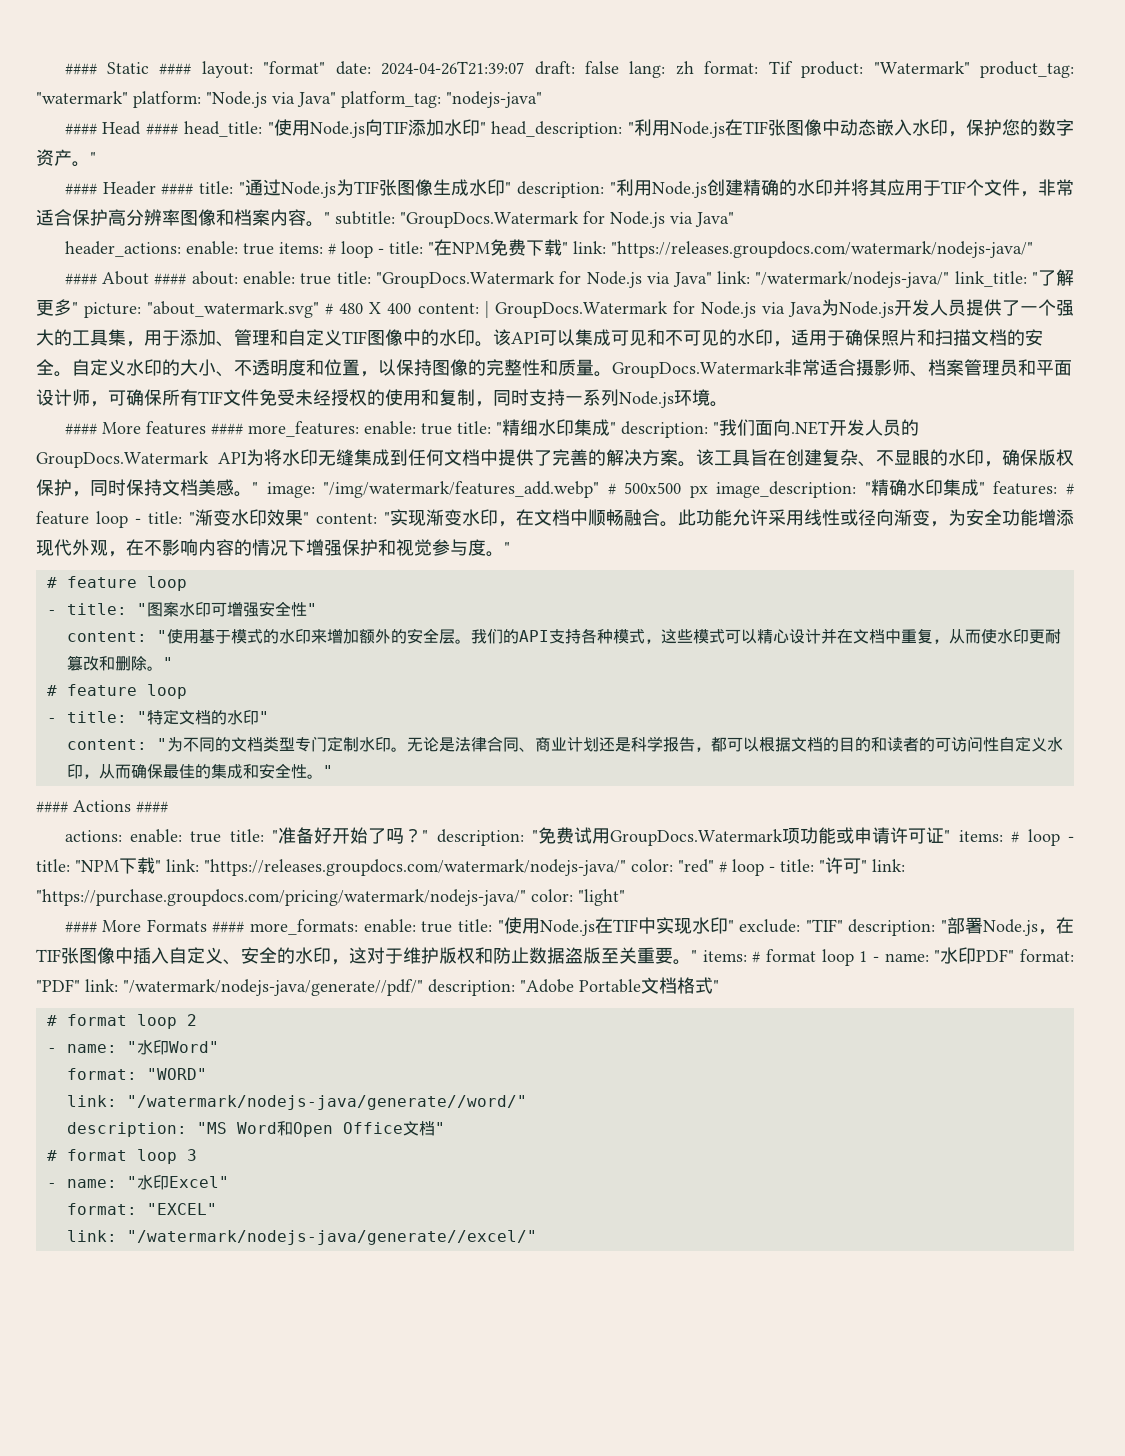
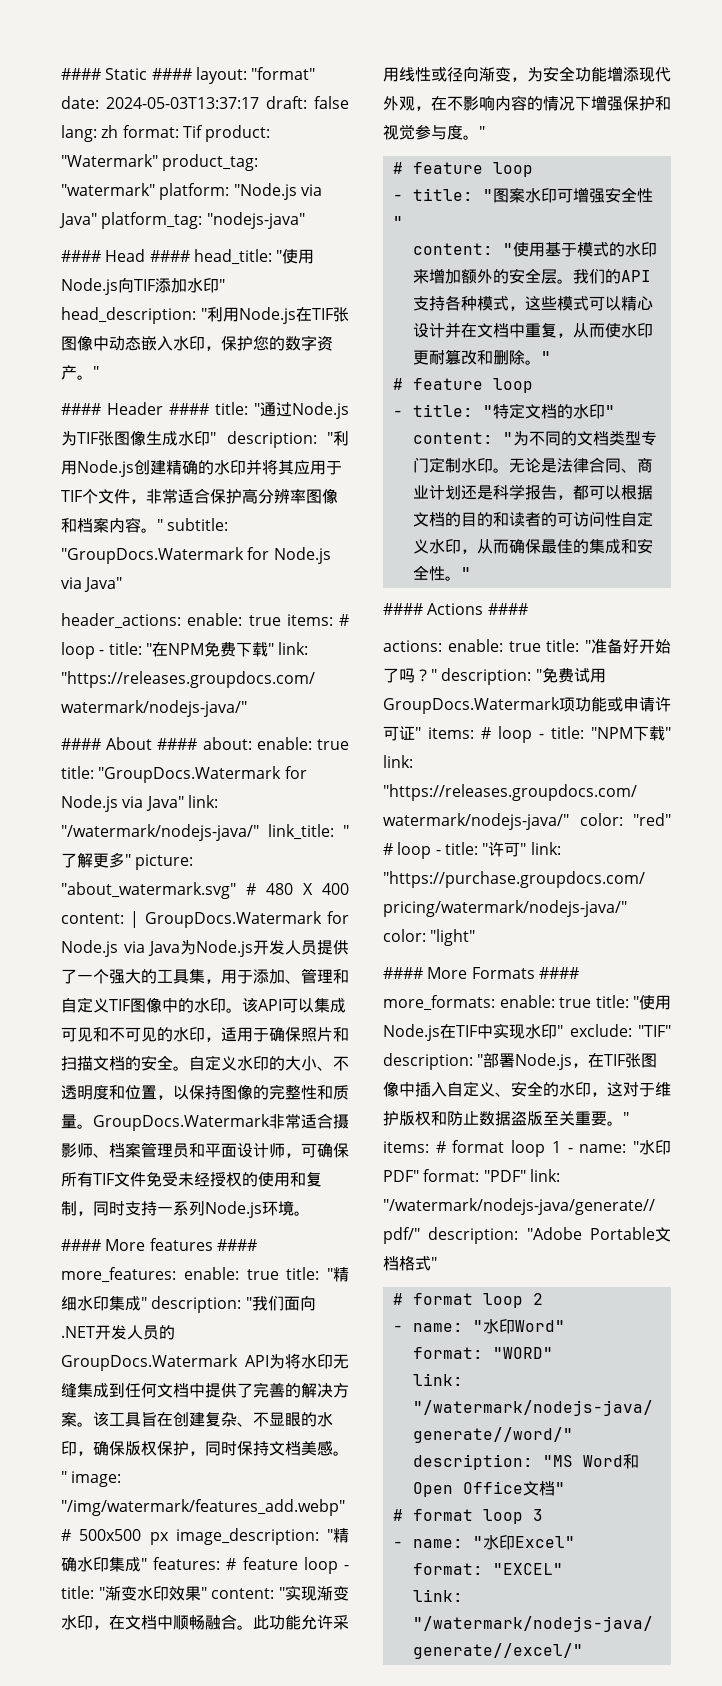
- #### Static #### layout: "format" date: 2024-04-26T21:39:07 draft: false lang: zh format: Tif product: "Watermark" product_tag: "watermark" platform: "Node.js via Java" platform_tag: "nodejs-java"
+ #### Static #### layout: "format" date: 2024-05-03T13:37:17 draft: false lang: zh format: Tif product: "Watermark" product_tag: "watermark" platform: "Node.js via Java" platform_tag: "nodejs-java"

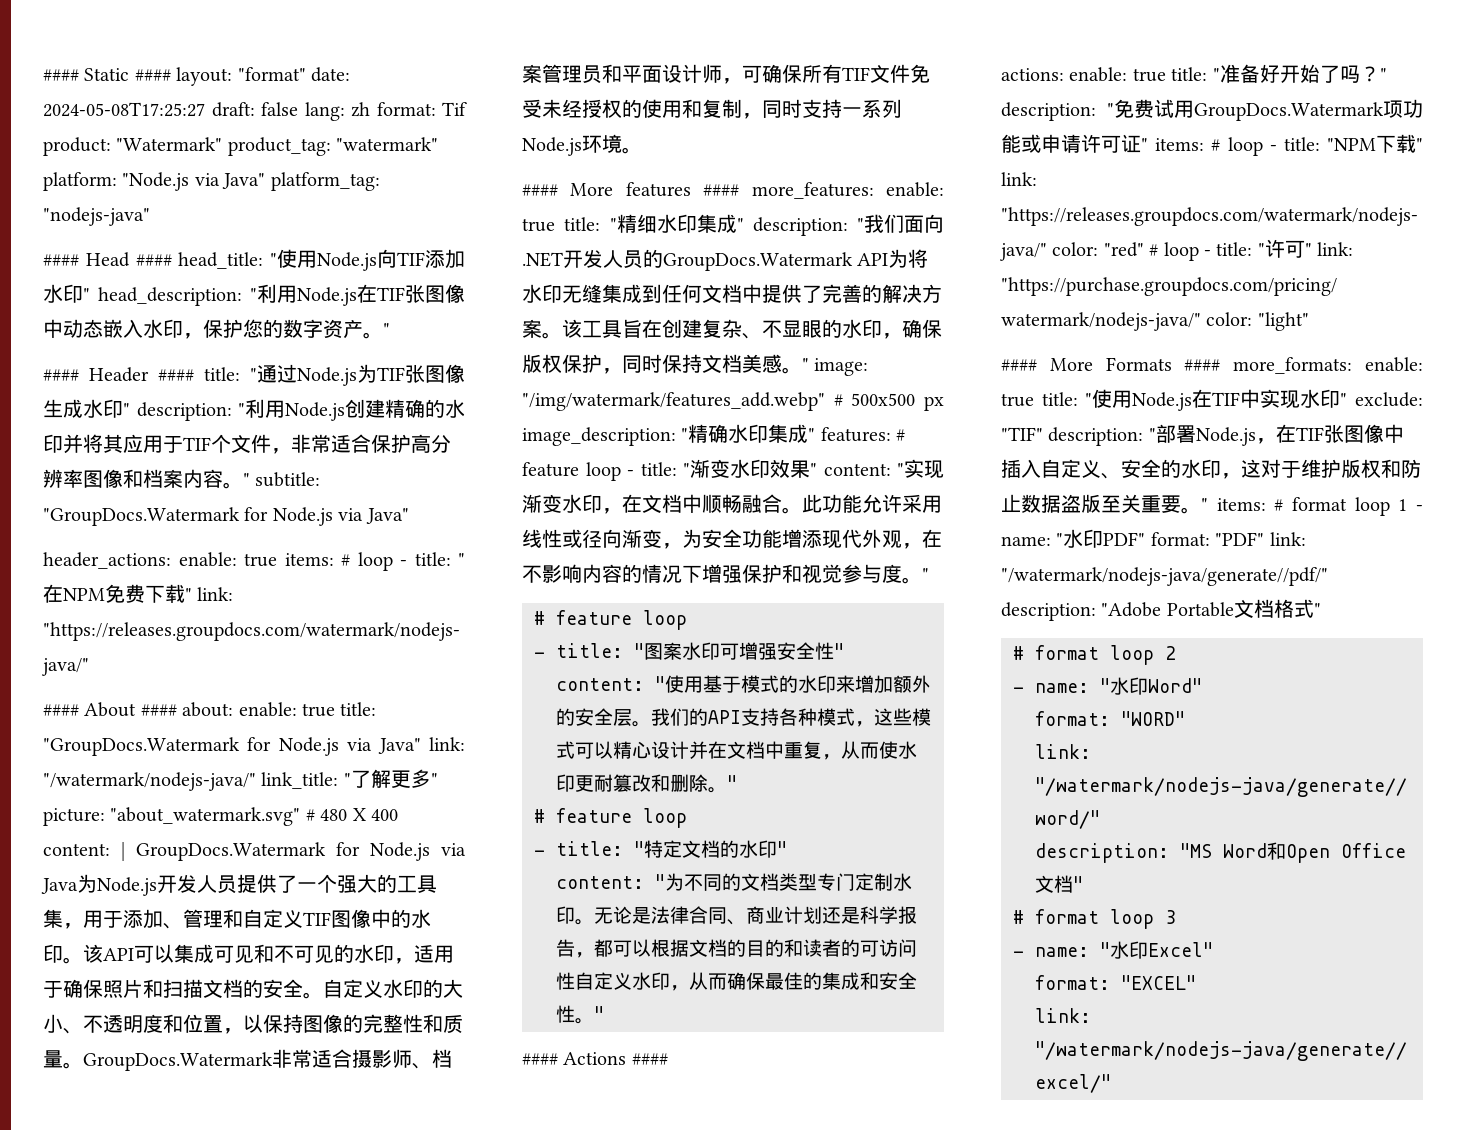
- #### Static #### layout: "format" date: 2024-05-03T13:37:17 draft: false lang: zh format: Tif product: "Watermark" product_tag: "watermark" platform: "Node.js via Java" platform_tag: "nodejs-java"
+ #### Static #### layout: "format" date: 2024-05-08T17:25:27 draft: false lang: zh format: Tif product: "Watermark" product_tag: "watermark" platform: "Node.js via Java" platform_tag: "nodejs-java"

